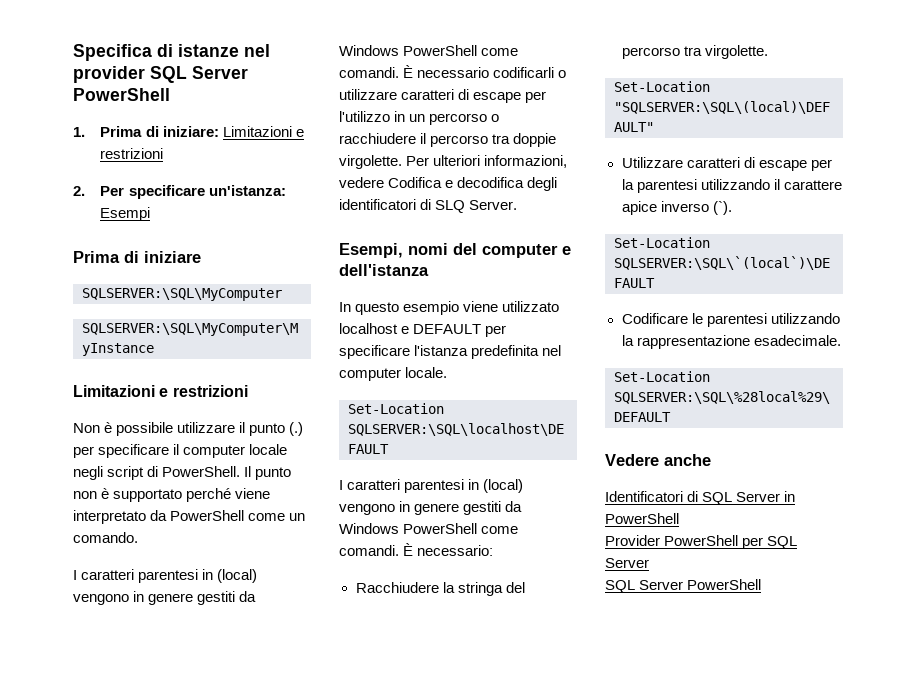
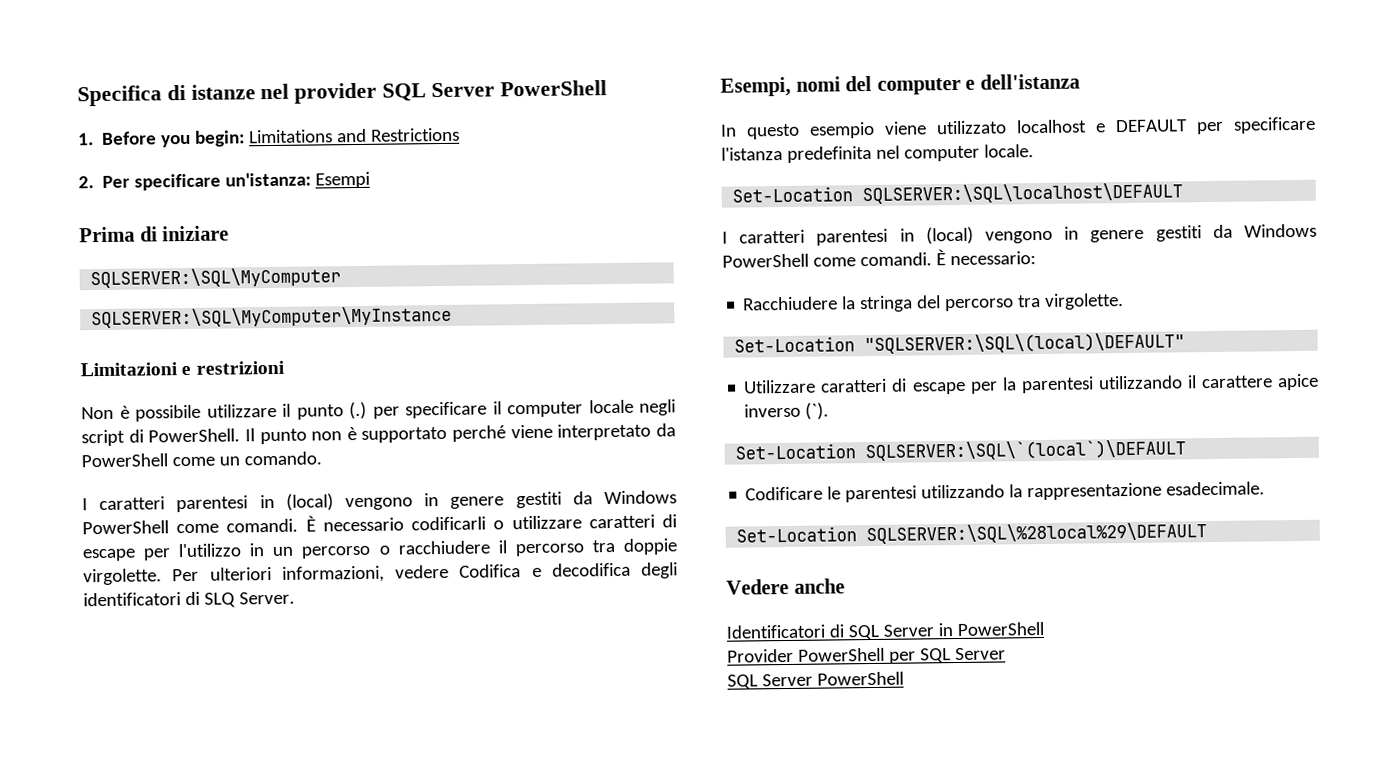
- 1. Prima di iniziare: Limitazioni e restrizioni
+ 1. Before you begin: Limitations and Restrictions

